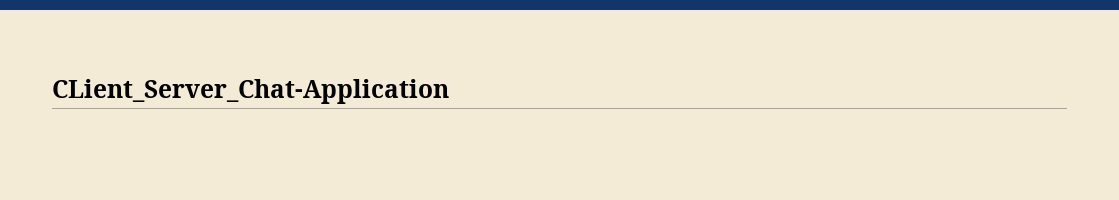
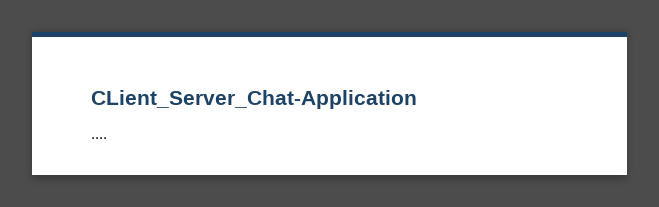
+ ....

